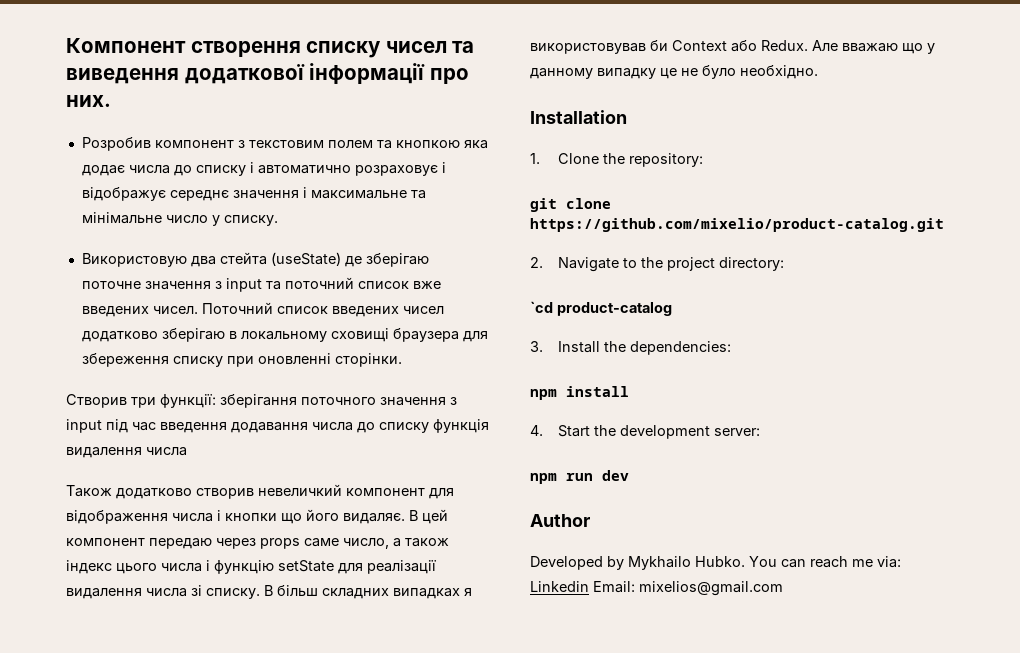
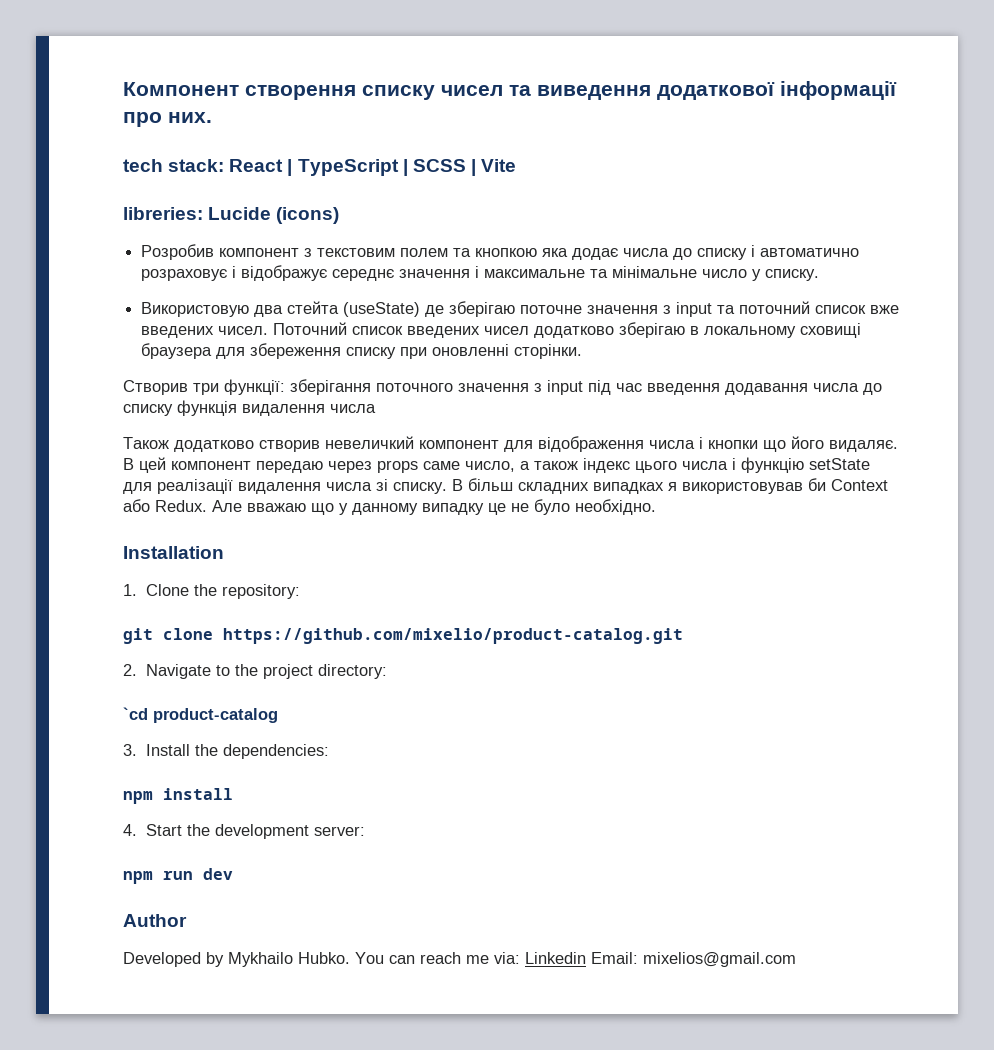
+ tech stack: React | TypeScript | SCSS | Vite
+ libreries: Lucide (icons)

